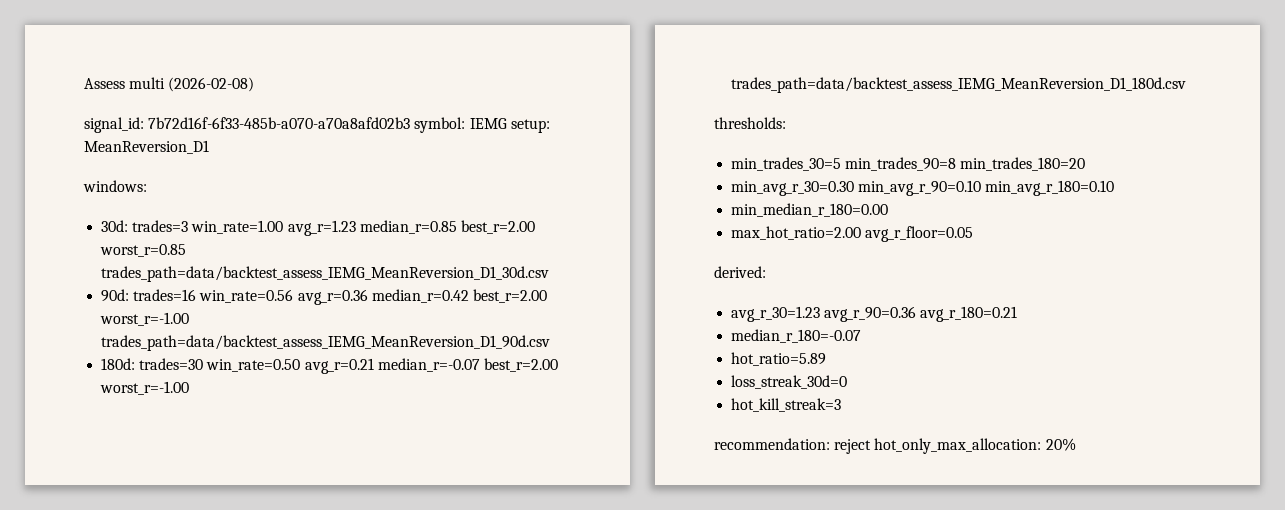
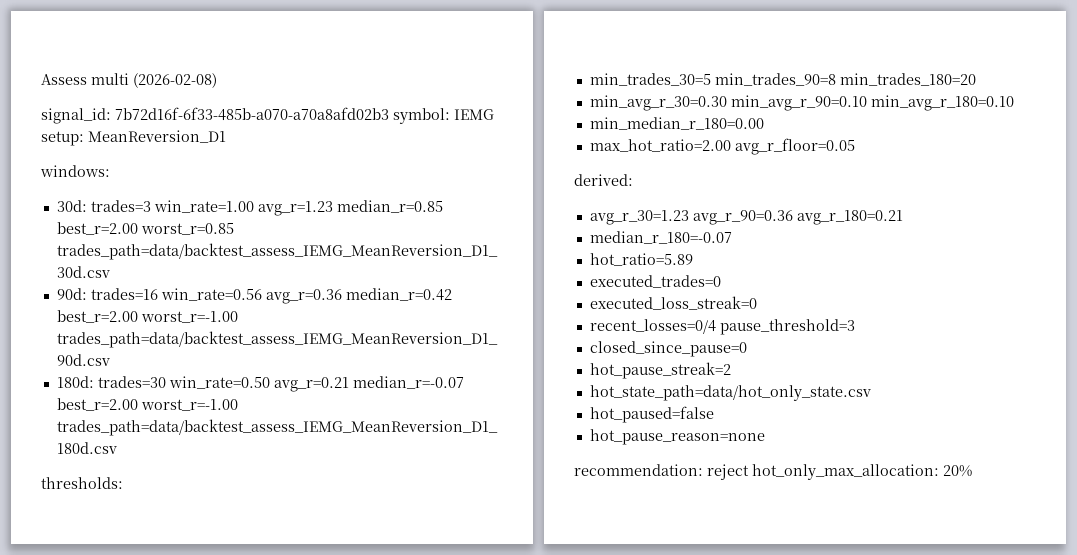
- loss_streak_30d=0
- hot_kill_streak=3
+ executed_trades=0
+ executed_loss_streak=0
+ recent_losses=0/4 pause_threshold=3
+ closed_since_pause=0
+ hot_pause_streak=2
+ hot_state_path=data/hot_only_state.csv
+ hot_paused=false
+ hot_pause_reason=none

